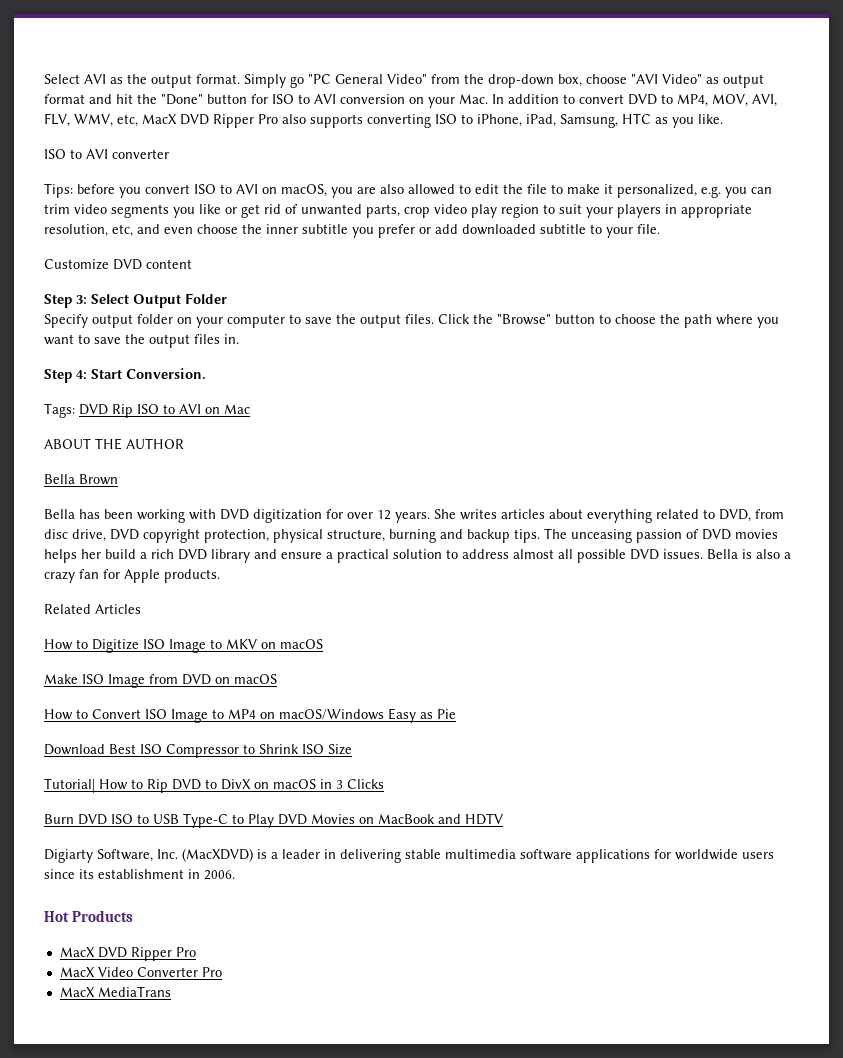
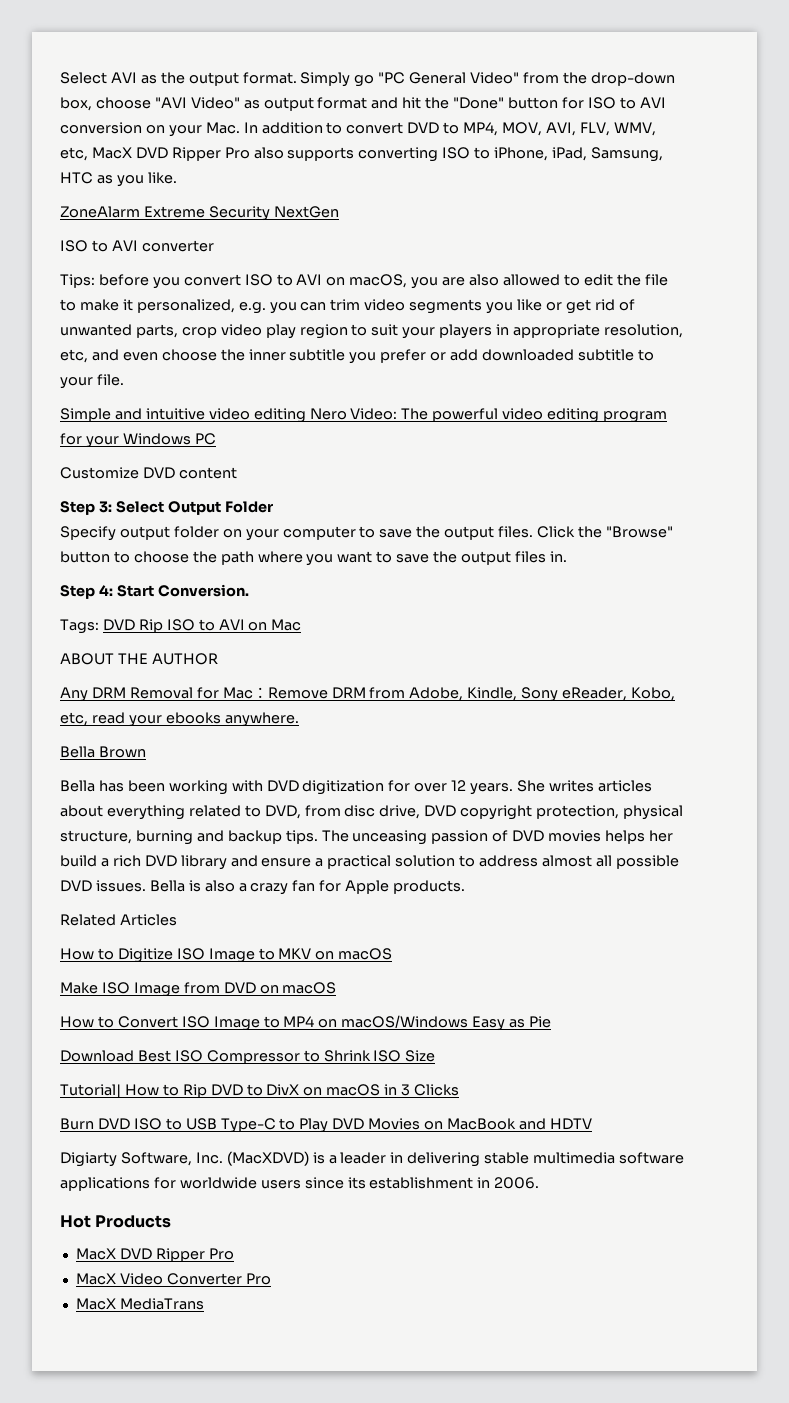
+ ZoneAlarm Extreme Security NextGen
+ Simple and intuitive video editing Nero Video: The powerful video editing program for your Windows PC
+ Any DRM Removal for Mac：Remove DRM from Adobe, Kindle, Sony eReader, Kobo, etc, read your ebooks anywhere.

